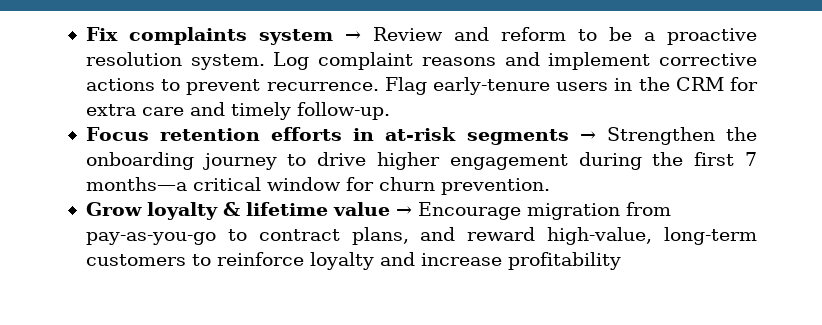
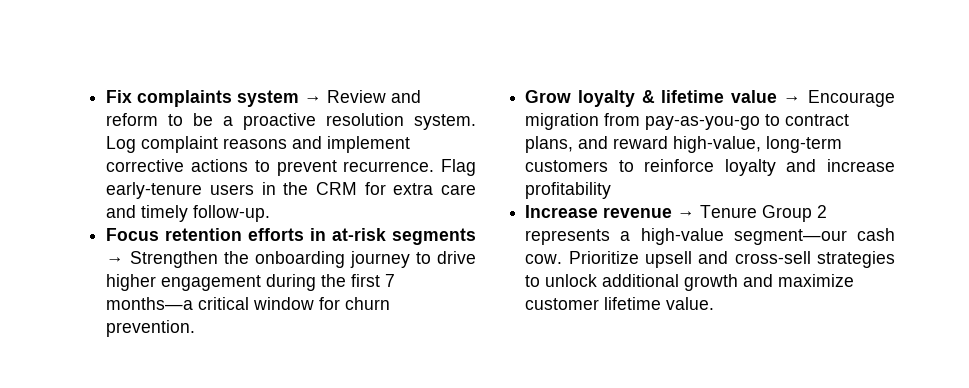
+ Increase revenue → Tenure Group 2 represents a high-value segment—our cash cow. Prioritize upsell and cross-sell strategies to unlock additional growth and maximize customer lifetime value.

